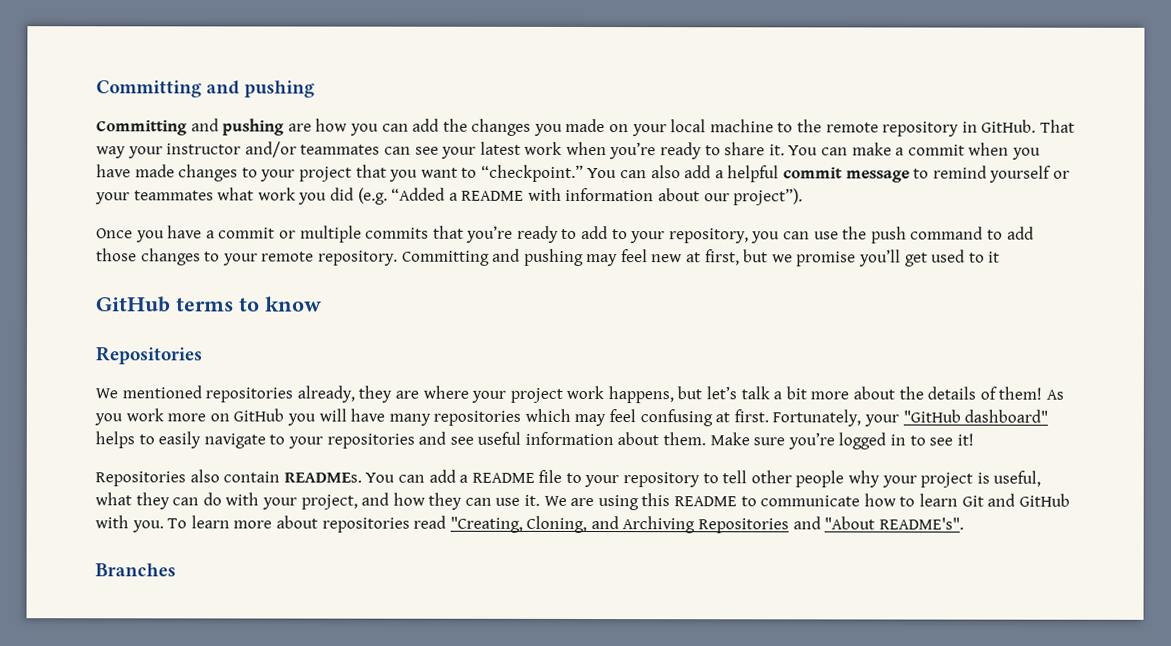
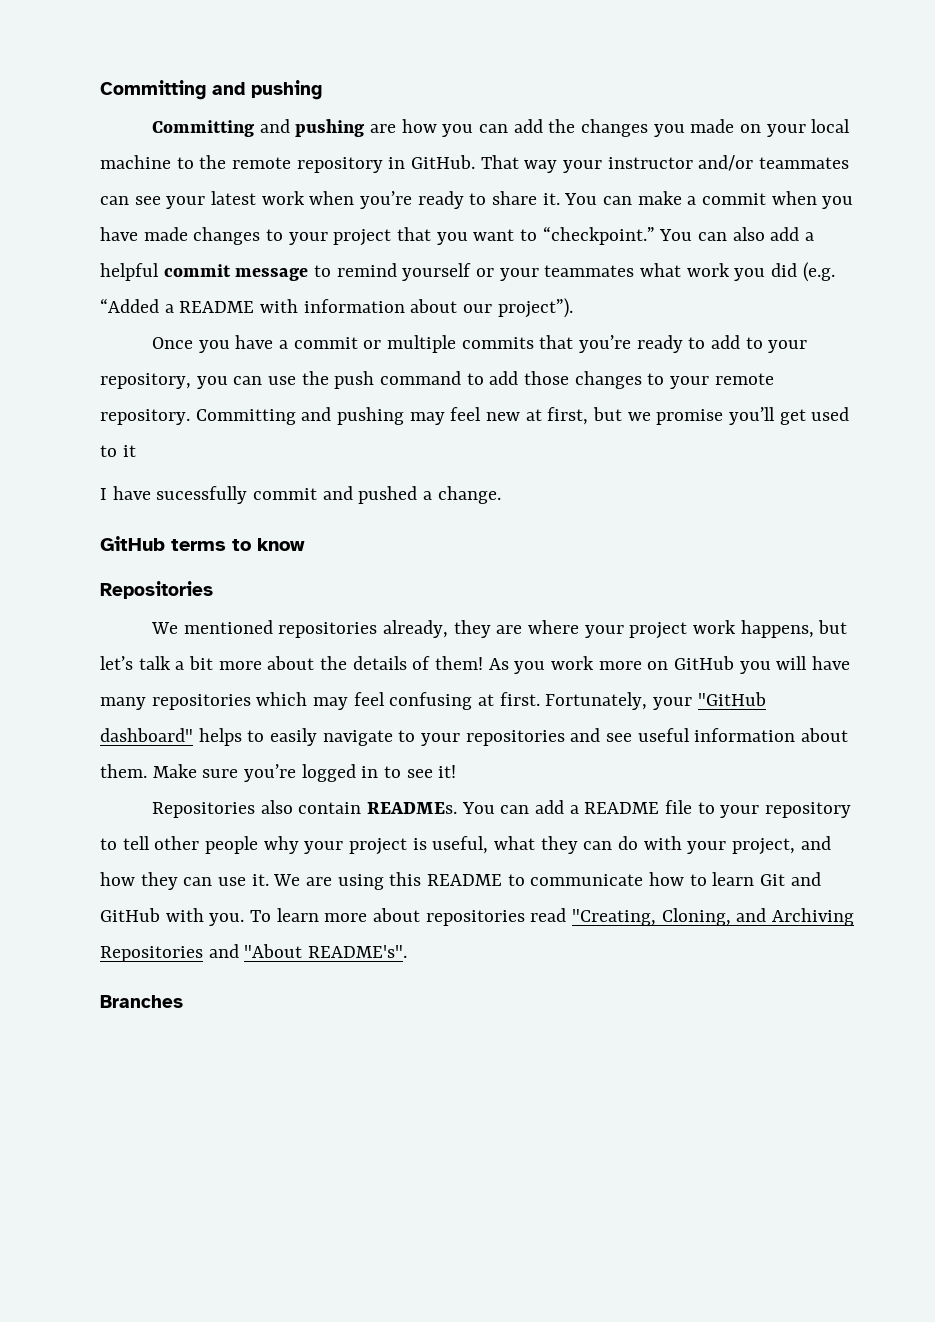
+ I have sucessfully commit and pushed a change.

